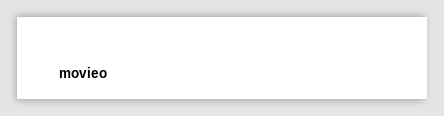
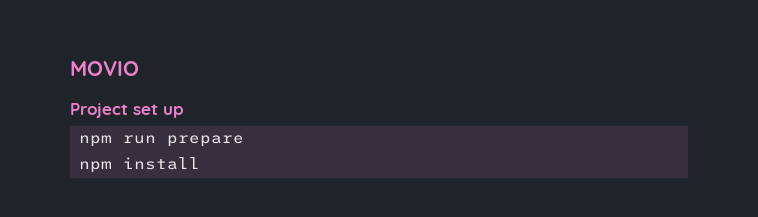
- movieo
+ MOVIO
+ Project set up
+ npm run prepare
+ npm install

